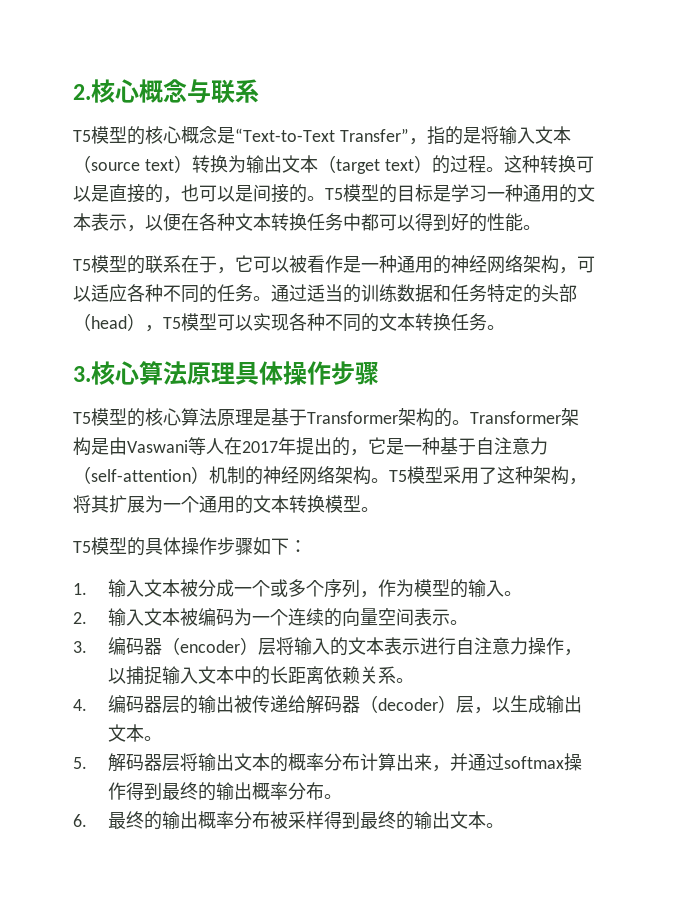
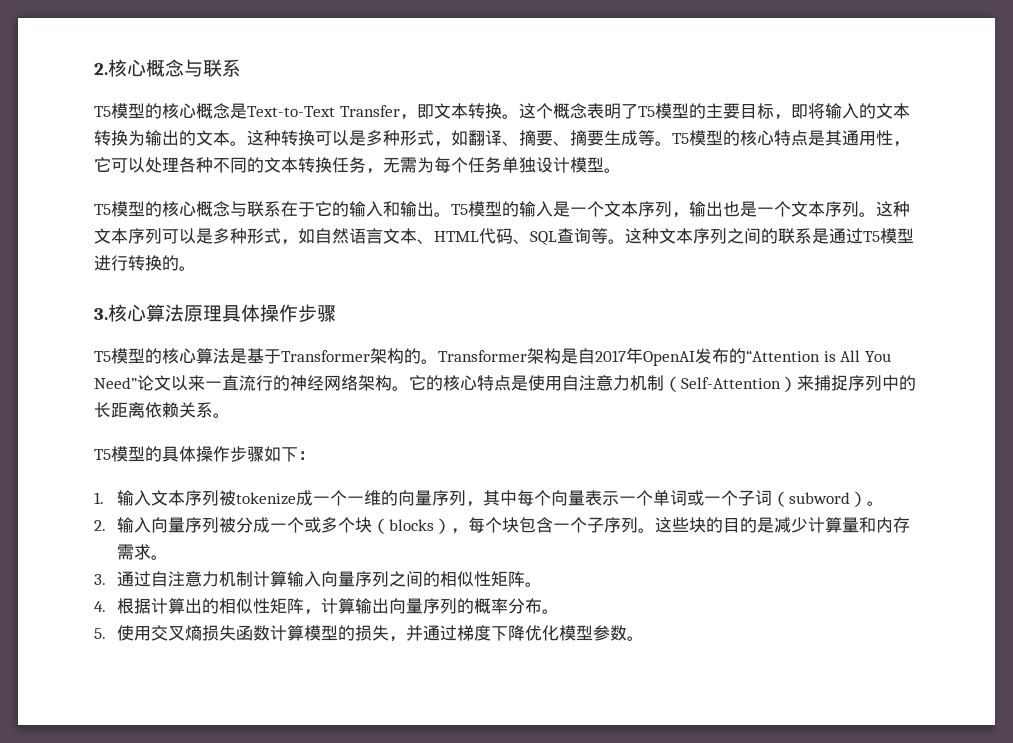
- T5模型的核心概念是“Text-to-Text Transfer”，指的是将输入文本（source text）转换为输出文本（target text）的过程。这种转换可以是直接的，也可以是间接的。T5模型的目标是学习一种通用的文本表示，以便在各种文本转换任务中都可以得到好的性能。
- T5模型的联系在于，它可以被看作是一种通用的神经网络架构，可以适应各种不同的任务。通过适当的训练数据和任务特定的头部（head），T5模型可以实现各种不同的文本转换任务。
+ T5模型的核心概念是Text-to-Text Transfer，即文本转换。这个概念表明了T5模型的主要目标，即将输入的文本转换为输出的文本。这种转换可以是多种形式，如翻译、摘要、摘要生成等。T5模型的核心特点是其通用性，它可以处理各种不同的文本转换任务，无需为每个任务单独设计模型。
+ T5模型的核心概念与联系在于它的输入和输出。T5模型的输入是一个文本序列，输出也是一个文本序列。这种文本序列可以是多种形式，如自然语言文本、HTML代码、SQL查询等。这种文本序列之间的联系是通过T5模型进行转换的。
- T5模型的核心算法原理是基于Transformer架构的。
+ T5模型的核心算法是基于Transformer架构的。
- Transformer架构是由Vaswani等人在2017年提出的，它是一种基于自注意力（self-attention）机制的神经网络架构。T5模型采用了这种架构，将其扩展为一个通用的文本转换模型。
+ Transformer架构是自2017年OpenAI发布的“Attention is All You Need”论文以来一直流行的神经网络架构。它的核心特点是使用自注意力机制（Self-Attention）来捕捉序列中的长距离依赖关系。
- 1.输入文本被分成一个或多个序列，作为模型的输入。
- 2.输入文本被编码为一个连续的向量空间表示。
- 3.编码器（encoder）层将输入的文本表示进行自注意力操作，以捕捉输入文本中的长距离依赖关系。
- 4.编码器层的输出被传递给解码器（decoder）层，以生成输出文本。
- 5.解码器层将输出文本的概率分布计算出来，并通过softmax操作得到最终的输出概率分布。
- 6.最终的输出概率分布被采样得到最终的输出文本。
+ 1.输入文本序列被tokenize成一个一维的向量序列，其中每个向量表示一个单词或一个子词（subword）。
+ 2.输入向量序列被分成一个或多个块（blocks），每个块包含一个子序列。这些块的目的是减少计算量和内存需求。
+ 3.通过自注意力机制计算输入向量序列之间的相似性矩阵。
+ 4.根据计算出的相似性矩阵，计算输出向量序列的概率分布。
+ 5.使用交叉熵损失函数计算模型的损失，并通过梯度下降优化模型参数。

